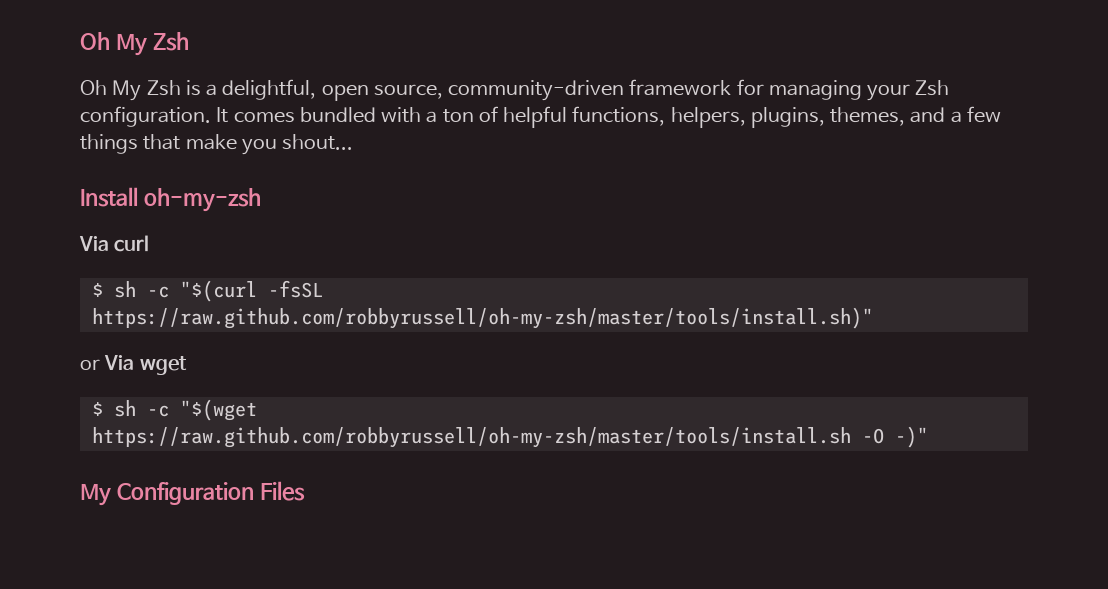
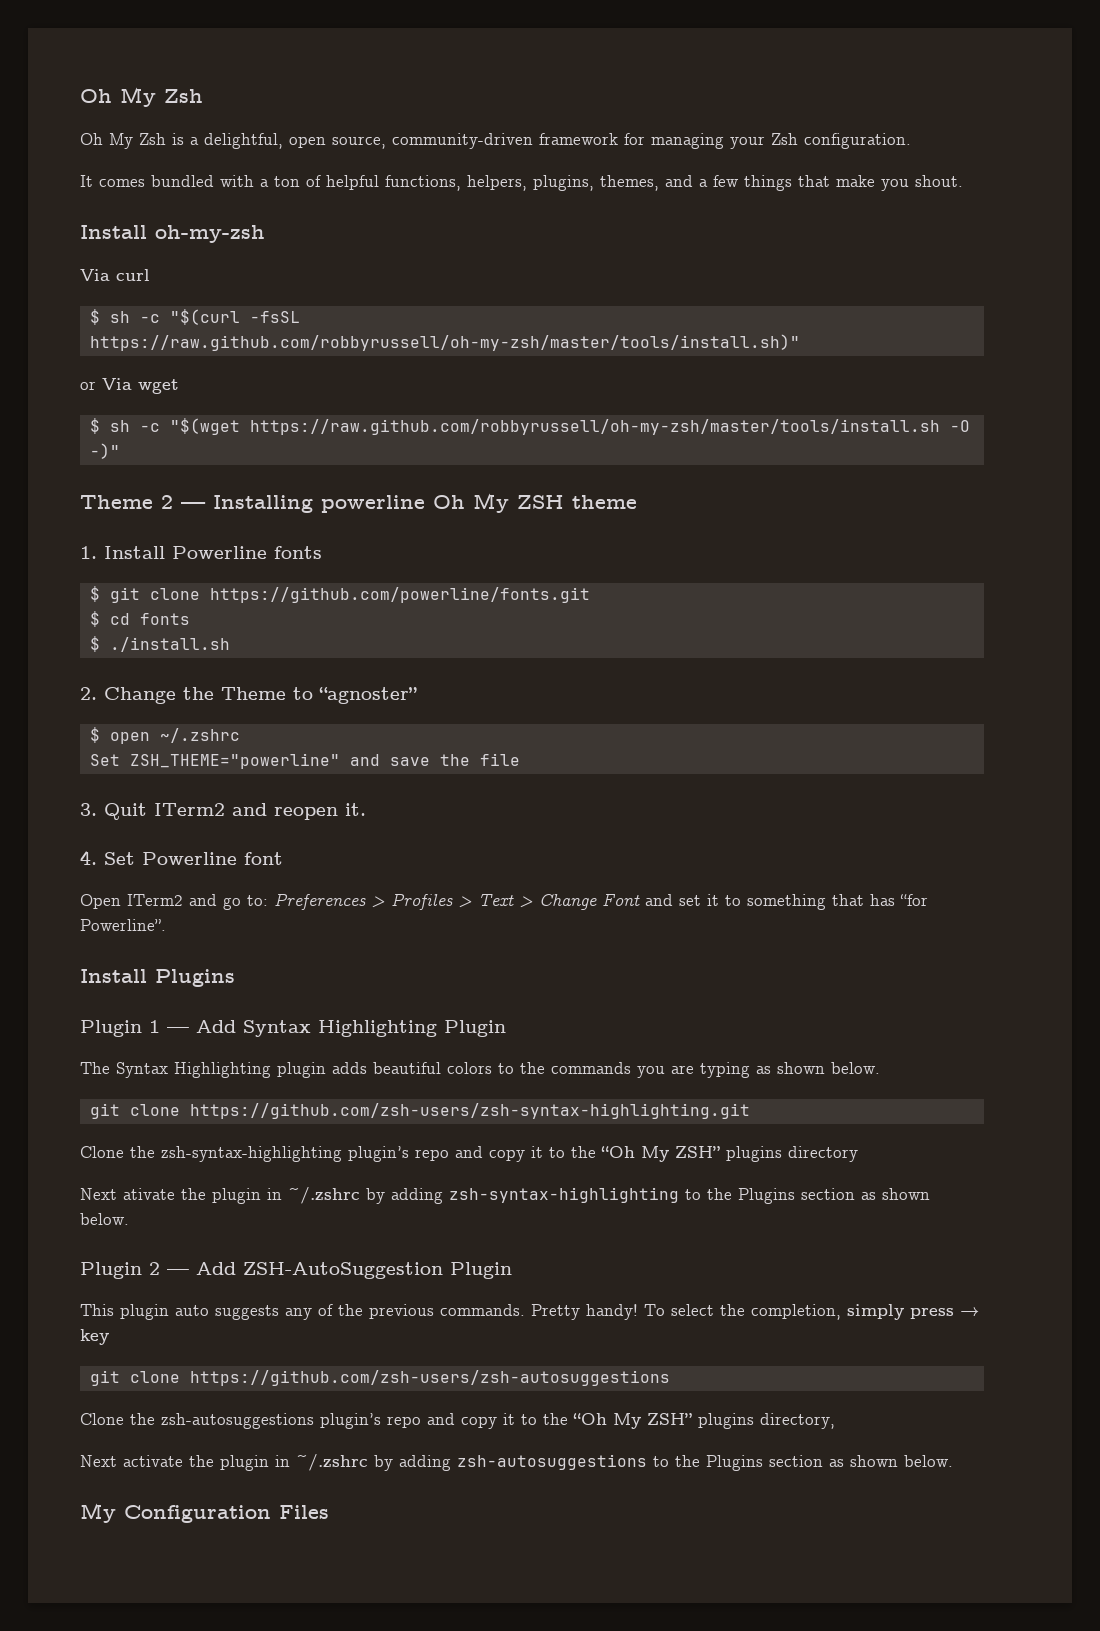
- Oh My Zsh is a delightful, open source, community-driven framework for managing your Zsh configuration. It comes bundled with a ton of helpful functions, helpers, plugins, themes, and a few things that make you shout...
+ Oh My Zsh is a delightful, open source, community-driven framework for managing your Zsh configuration.
+ It comes bundled with a ton of helpful functions, helpers, plugins, themes, and a few things that make you shout.
+ Theme 2 — Installing powerline Oh My ZSH theme
+ 1. Install Powerline fonts
+ $ git clone https://github.com/powerline/fonts.git
+ $ cd fonts
+ $ ./install.sh
+ 2. Change the Theme to “agnoster”
+ $ open ~/.zshrc
+ Set ZSH_THEME="powerline" and save the file
+ 3. Quit ITerm2 and reopen it.
+ 4. Set Powerline font
+ Open ITerm2 and go to: Preferences > Profiles > Text > Change Font and set it to something that has “for Powerline”.
+ Install Plugins
+ Plugin 1 — Add Syntax Highlighting Plugin
+ The Syntax Highlighting plugin adds beautiful colors to the commands you are typing as shown below.
+ git clone https://github.com/zsh-users/zsh-syntax-highlighting.git
+ Clone the zsh-syntax-highlighting plugin’s repo and copy it to the “Oh My ZSH” plugins directory
+ Next ativate the plugin in ~/.zshrc by adding zsh-syntax-highlighting to the Plugins section as shown below.
+ Plugin 2 — Add ZSH-AutoSuggestion Plugin
+ This plugin auto suggests any of the previous commands. Pretty handy! To select the completion, simply press → key
+ git clone https://github.com/zsh-users/zsh-autosuggestions
+ Clone the zsh-autosuggestions plugin’s repo and copy it to the “Oh My ZSH” plugins directory,
+ Next activate the plugin in ~/.zshrc by adding zsh-autosuggestions to the Plugins section as shown below.

